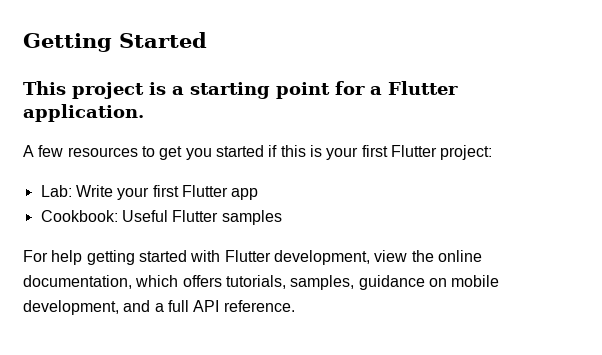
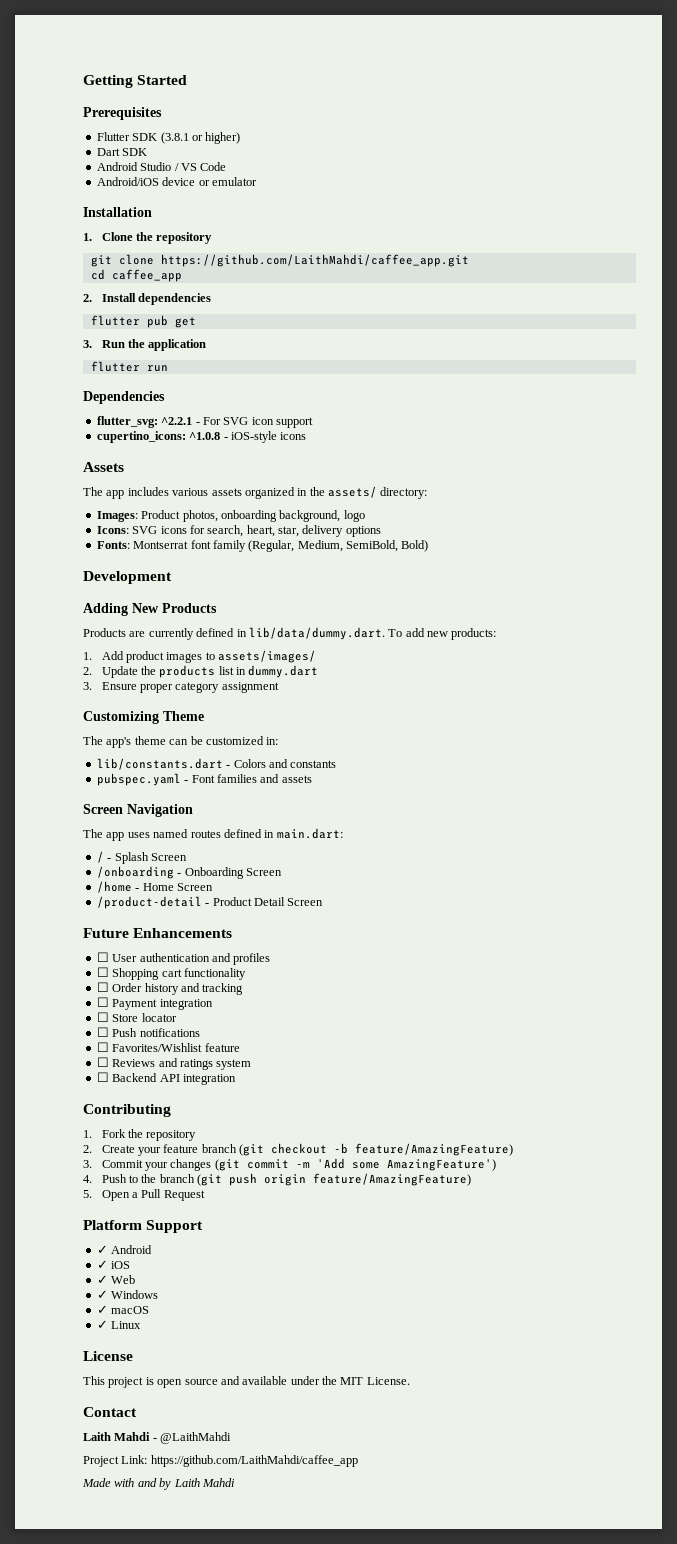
- This project is a starting point for a Flutter application.
- A few resources to get you started if this is your first Flutter project:
- Lab: Write your first Flutter app
- Cookbook: Useful Flutter samples
- For help getting started with Flutter development, view the online documentation, which offers tutorials, samples, guidance on mobile development, and a full API reference.
+ Prerequisites
+ Flutter SDK (3.8.1 or higher)
+ Dart SDK
+ Android Studio / VS Code
+ Android/iOS device or emulator
+ Installation
+ 1. Clone the repository
+ git clone https://github.com/LaithMahdi/caffee_app.git
+ cd caffee_app
+ 2. Install dependencies
+ flutter pub get
+ 3. Run the application
+ flutter run
+ Dependencies
+ flutter_svg: ^2.2.1 - For SVG icon support
+ cupertino_icons: ^1.0.8 - iOS-style icons
+ Assets
+ The app includes various assets organized in the assets/ directory:
+ Images: Product photos, onboarding background, logo
+ Icons: SVG icons for search, heart, star, delivery options
+ Fonts: Montserrat font family (Regular, Medium, SemiBold, Bold)
+ Development
+ Adding New Products
+ Products are currently defined in lib/data/dummy.dart. To add new products:
+ 1. Add product images to assets/images/
+ 2. Update the products list in dummy.dart
+ 3. Ensure proper category assignment
+ Customizing Theme
+ The app's theme can be customized in:
+ lib/constants.dart - Colors and constants
+ pubspec.yaml - Font families and assets
+ Screen Navigation
+ The app uses named routes defined in main.dart:
+ / - Splash Screen
+ /onboarding - Onboarding Screen
+ /home - Home Screen
+ /product-detail - Product Detail Screen
+ Future Enhancements
+ ☐ User authentication and profiles
+ ☐ Shopping cart functionality
+ ☐ Order history and tracking
+ ☐ Payment integration
+ ☐ Store locator
+ ☐ Push notifications
+ ☐ Favorites/Wishlist feature
+ ☐ Reviews and ratings system
+ ☐ Backend API integration
+ Contributing
+ 1. Fork the repository
+ 2. Create your feature branch (git checkout -b feature/AmazingFeature)
+ 3. Commit your changes (git commit -m 'Add some AmazingFeature')
+ 4. Push to the branch (git push origin feature/AmazingFeature)
+ 5. Open a Pull Request
+ Platform Support
+ ✓ Android
+ ✓ iOS
+ ✓ Web
+ ✓ Windows
+ ✓ macOS
+ ✓ Linux
+ License
+ This project is open source and available under the MIT License.
+ Contact
+ Laith Mahdi - @LaithMahdi
+ Project Link: https://github.com/LaithMahdi/caffee_app
+ Made with and by Laith Mahdi

